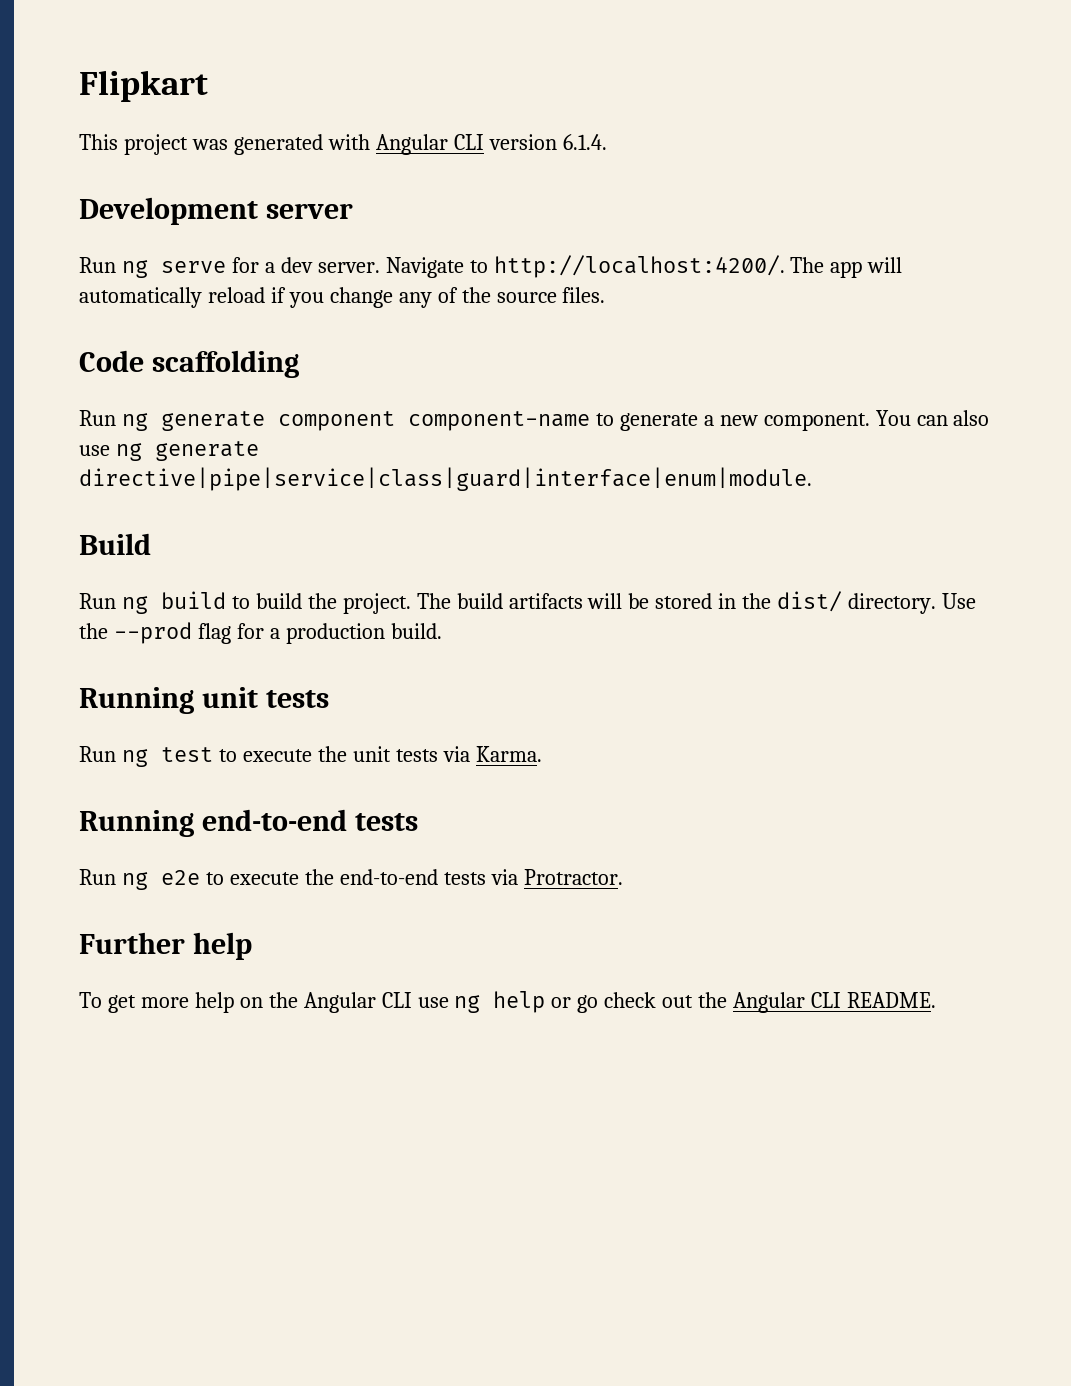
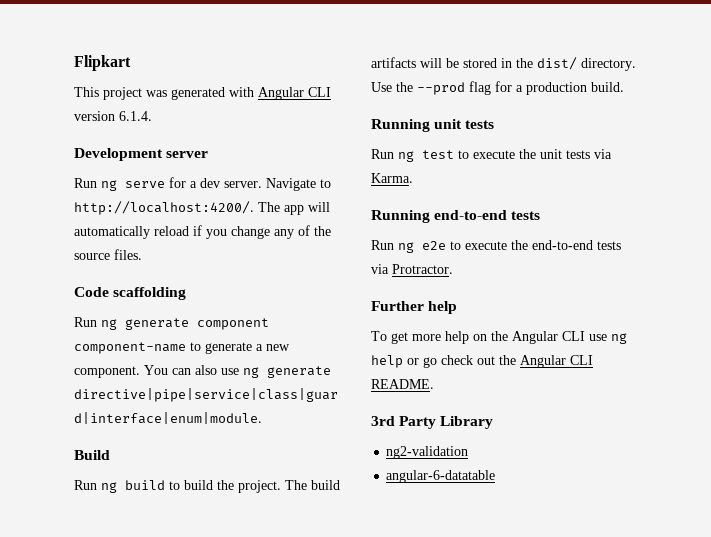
+ 3rd Party Library
+ ng2-validation
+ angular-6-datatable

